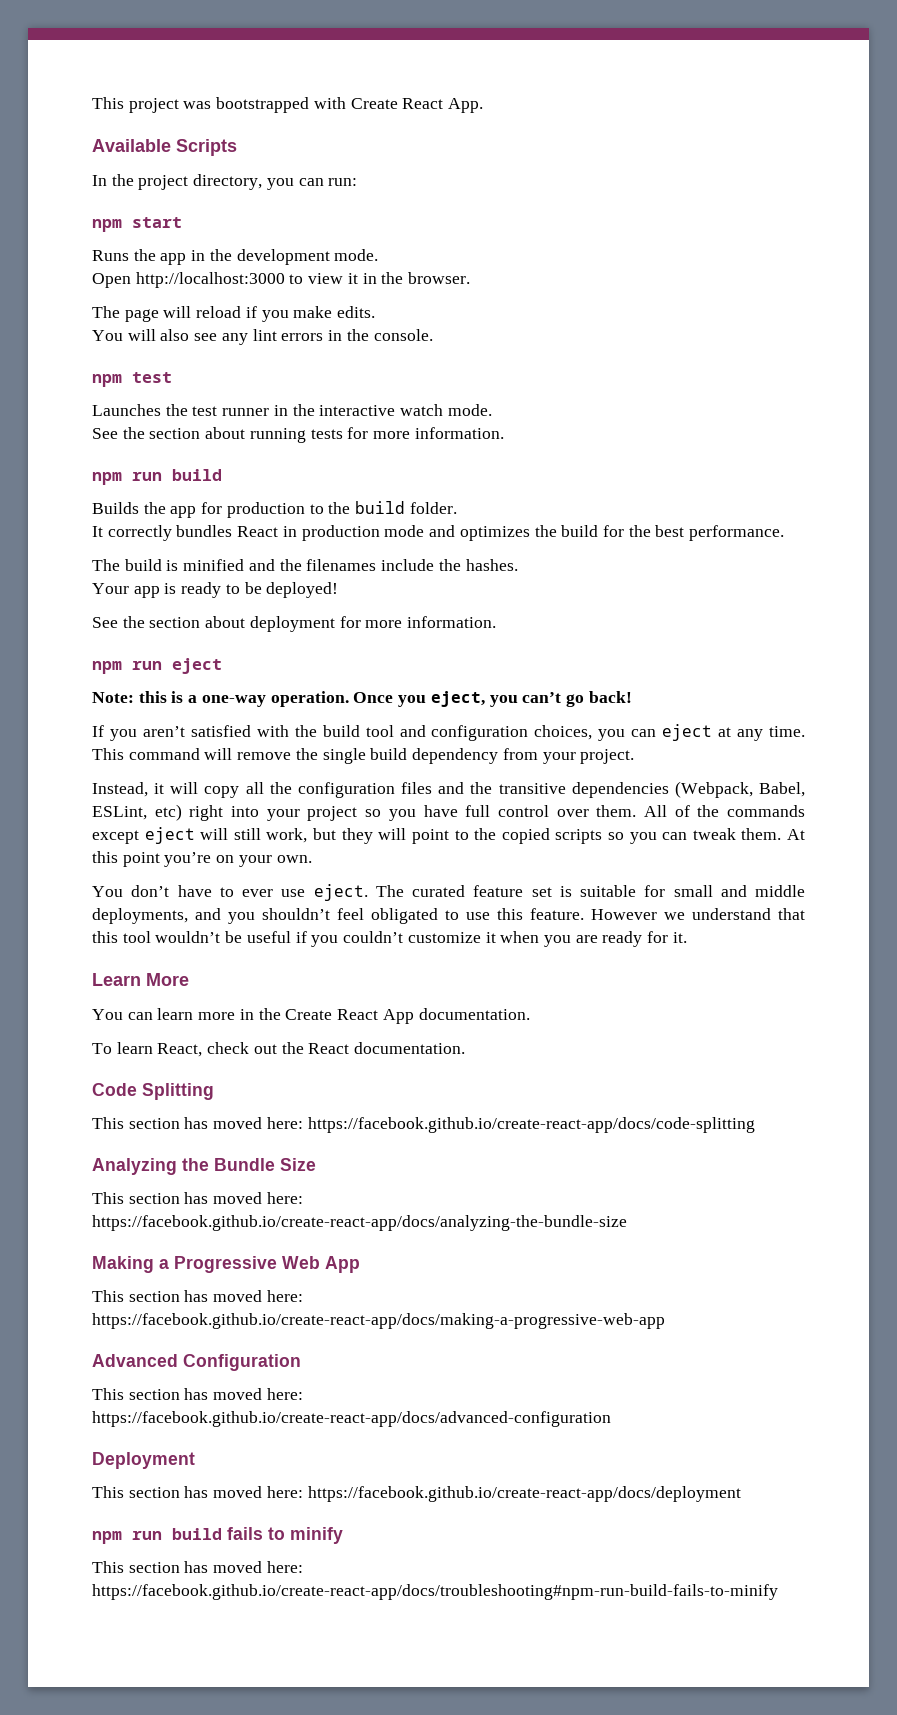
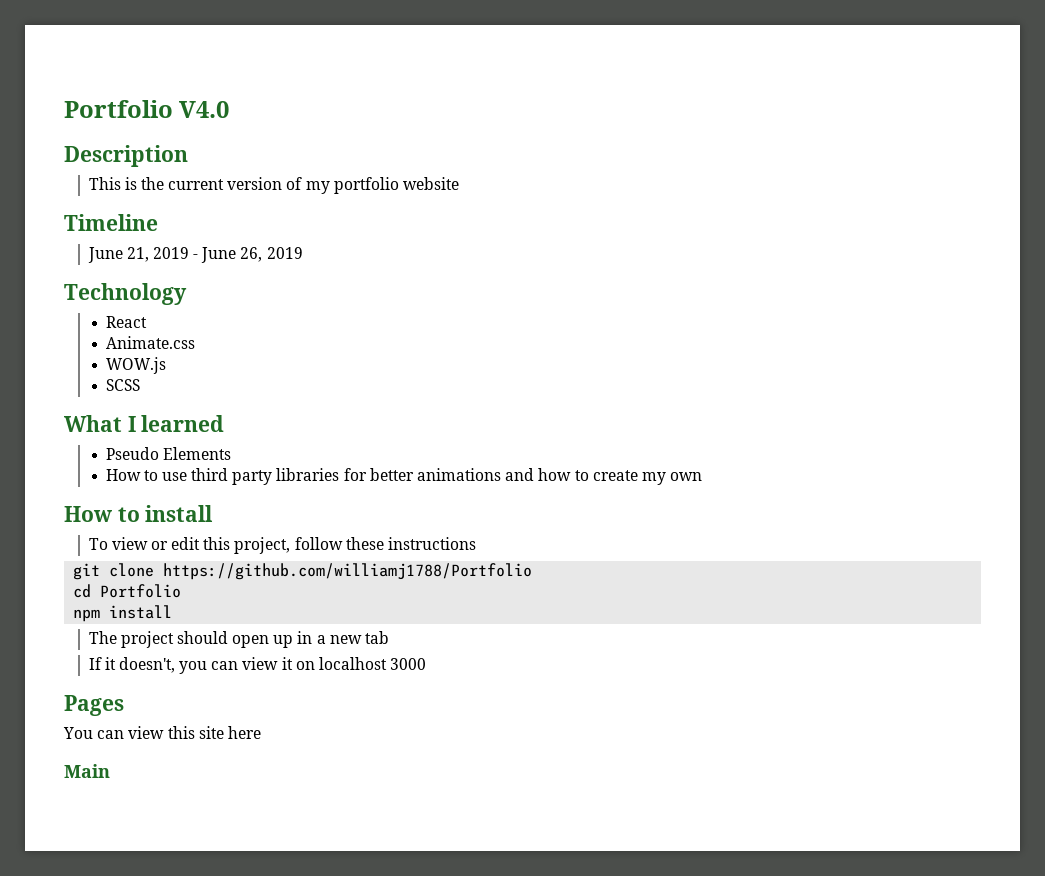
- This project was bootstrapped with Create React App.
- Available Scripts
- In the project directory, you can run:
- npm start
- Runs the app in the development mode.
- Open http://localhost:3000 to view it in the browser.
- The page will reload if you make edits.
- You will also see any lint errors in the console.
- npm test
- Launches the test runner in the interactive watch mode.
- See the section about running tests for more information.
- npm run build
- Builds the app for production to the build folder.
- It correctly bundles React in production mode and optimizes the build for the best performance.
- The build is minified and the filenames include the hashes.
- Your app is ready to be deployed!
- See the section about deployment for more information.
- npm run eject
- Note: this is a one-way operation. Once you eject, you can’t go back!
- If you aren’t satisfied with the build tool and configuration choices, you can eject at any time. This command will remove the single build dependency from your project.
- Instead, it will copy all the configuration files and the transitive dependencies (Webpack, Babel, ESLint, etc) right into your project so you have full control over them. All of the commands except eject will still work, but they will point to the copied scripts so you can tweak them. At this point you’re on your own.
- You don’t have to ever use eject. The curated feature set is suitable for small and middle deployments, and you shouldn’t feel obligated to use this feature. However we understand that this tool wouldn’t be useful if you couldn’t customize it when you are ready for it.
- Learn More
- You can learn more in the Create React App documentation.
- To learn React, check out the React documentation.
- Code Splitting
- This section has moved here: https://facebook.github.io/create-react-app/docs/code-splitting
- Analyzing the Bundle Size
- This section has moved here: https://facebook.github.io/create-react-app/docs/analyzing-the-bundle-size
- Making a Progressive Web App
- This section has moved here: https://facebook.github.io/create-react-app/docs/making-a-progressive-web-app
- Advanced Configuration
- This section has moved here: https://facebook.github.io/create-react-app/docs/advanced-configuration
- Deployment
- This section has moved here: https://facebook.github.io/create-react-app/docs/deployment
- npm run build fails to minify
- This section has moved here: https://facebook.github.io/create-react-app/docs/troubleshooting#npm-run-build-fails-to-minify
+ Portfolio V4.0
+ Description
+ This is the current version of my portfolio website
+ Timeline
+ June 21, 2019 - June 26, 2019
+ Technology
+ React
+ Animate.css
+ WOW.js
+ SCSS
+ What I learned
+ Pseudo Elements
+ How to use third party libraries for better animations and how to create my own
+ How to install
+ To view or edit this project, follow these instructions
+ git clone https://github.com/williamj1788/Portfolio
+ cd Portfolio
+ npm install
+ The project should open up in a new tab
+ If it doesn't, you can view it on localhost 3000
+ Pages
+ You can view this site here
+ Main

